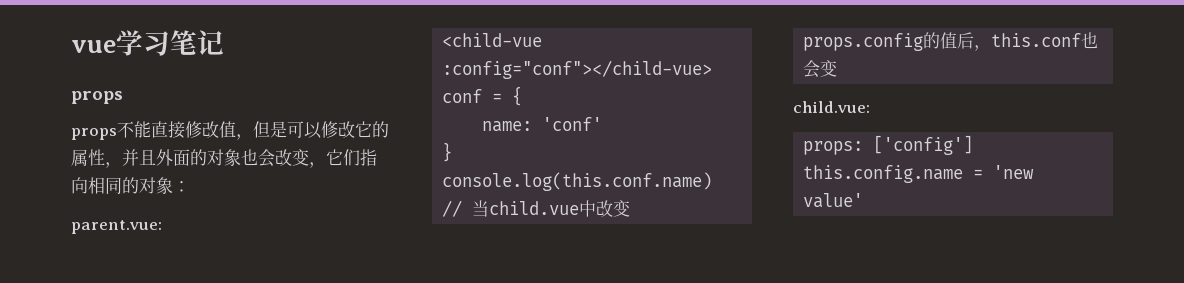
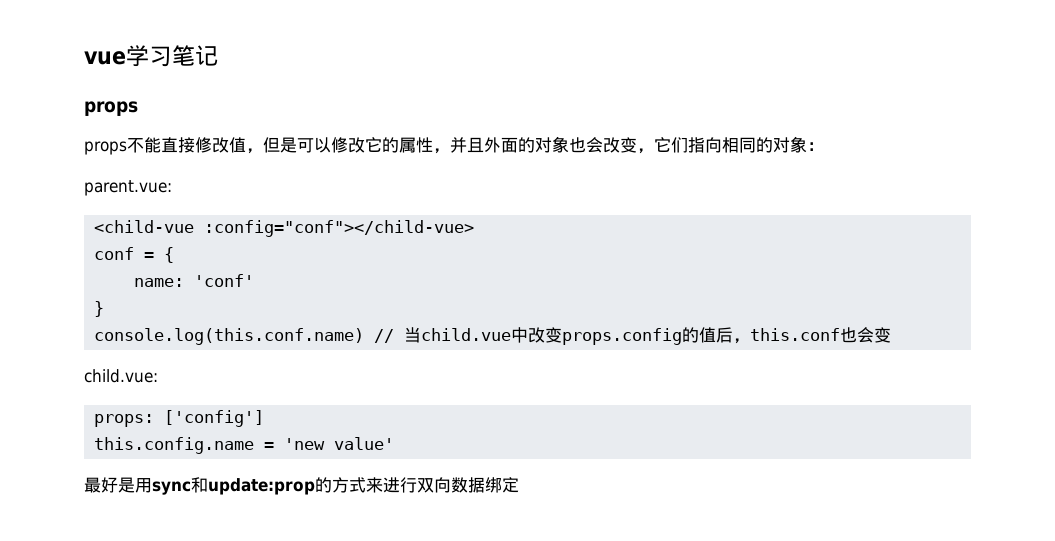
+ 最好是用sync和update:prop的方式来进行双向数据绑定

